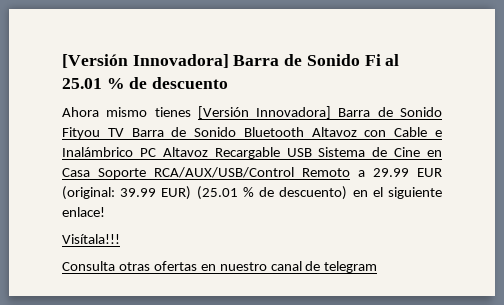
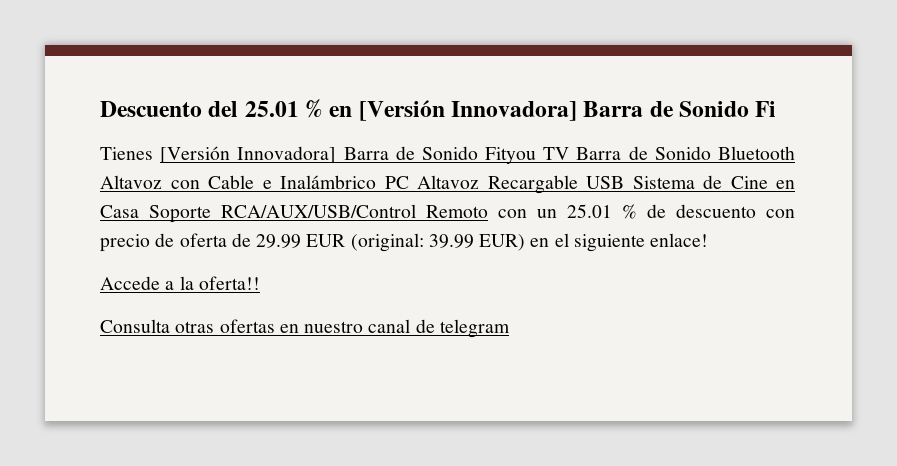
- [Versión Innovadora] Barra de Sonido Fi al 25.01 % de descuento
- Ahora mismo tienes [Versión Innovadora] Barra de Sonido Fityou TV Barra de Sonido Bluetooth Altavoz con Cable e Inalámbrico PC Altavoz Recargable USB Sistema de Cine en Casa Soporte RCA/AUX/USB/Control Remoto a 29.99 EUR (original: 39.99 EUR) (25.01 % de descuento) en el siguiente enlace!
+ Descuento del 25.01 % en [Versión Innovadora] Barra de Sonido Fi
+ Tienes [Versión Innovadora] Barra de Sonido Fityou TV Barra de Sonido Bluetooth Altavoz con Cable e Inalámbrico PC Altavoz Recargable USB Sistema de Cine en Casa Soporte RCA/AUX/USB/Control Remoto con un 25.01 % de descuento con precio de oferta de 29.99 EUR (original: 39.99 EUR) en el siguiente enlace!
- Visítala!!!
+ Accede a la oferta!!

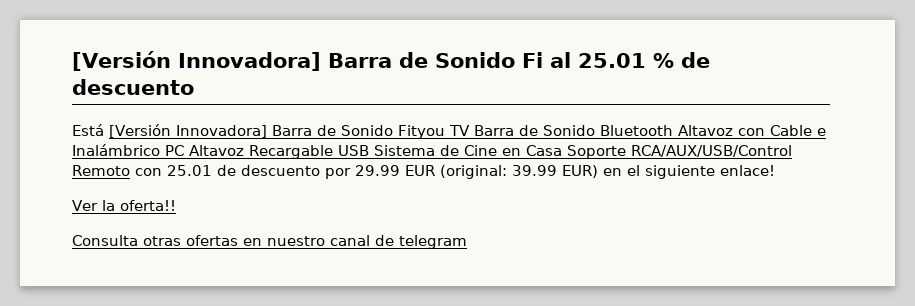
- Descuento del 25.01 % en [Versión Innovadora] Barra de Sonido Fi
- Tienes [Versión Innovadora] Barra de Sonido Fityou TV Barra de Sonido Bluetooth Altavoz con Cable e Inalámbrico PC Altavoz Recargable USB Sistema de Cine en Casa Soporte RCA/AUX/USB/Control Remoto con un 25.01 % de descuento con precio de oferta de 29.99 EUR (original: 39.99 EUR) en el siguiente enlace!
+ [Versión Innovadora] Barra de Sonido Fi al 25.01 % de descuento
+ Está [Versión Innovadora] Barra de Sonido Fityou TV Barra de Sonido Bluetooth Altavoz con Cable e Inalámbrico PC Altavoz Recargable USB Sistema de Cine en Casa Soporte RCA/AUX/USB/Control Remoto con 25.01 de descuento por 29.99 EUR (original: 39.99 EUR) en el siguiente enlace!
- Accede a la oferta!!
+ Ver la oferta!!

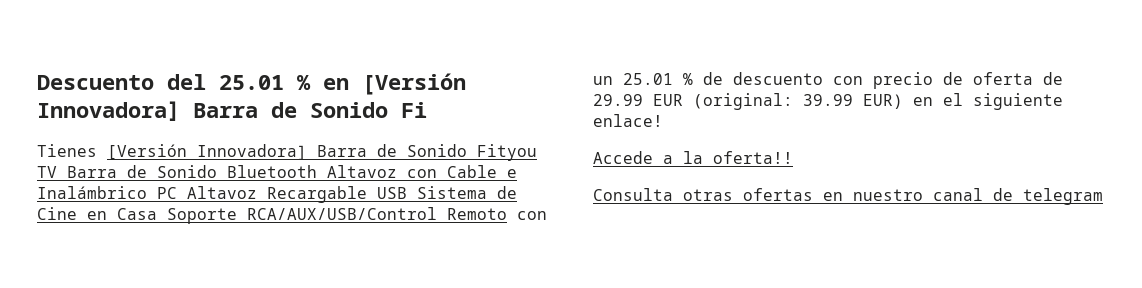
- [Versión Innovadora] Barra de Sonido Fi al 25.01 % de descuento
- Está [Versión Innovadora] Barra de Sonido Fityou TV Barra de Sonido Bluetooth Altavoz con Cable e Inalámbrico PC Altavoz Recargable USB Sistema de Cine en Casa Soporte RCA/AUX/USB/Control Remoto con 25.01 de descuento por 29.99 EUR (original: 39.99 EUR) en el siguiente enlace!
+ Descuento del 25.01 % en [Versión Innovadora] Barra de Sonido Fi
+ Tienes [Versión Innovadora] Barra de Sonido Fityou TV Barra de Sonido Bluetooth Altavoz con Cable e Inalámbrico PC Altavoz Recargable USB Sistema de Cine en Casa Soporte RCA/AUX/USB/Control Remoto con un 25.01 % de descuento con precio de oferta de 29.99 EUR (original: 39.99 EUR) en el siguiente enlace!
- Ver la oferta!!
+ Accede a la oferta!!

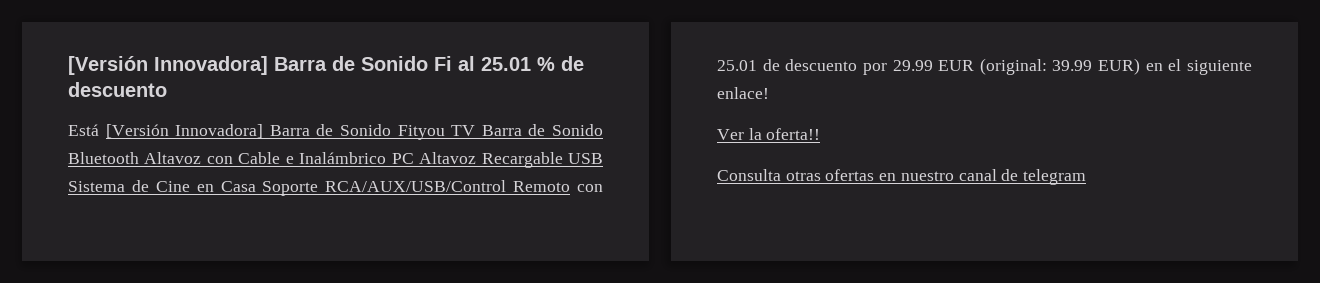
- Descuento del 25.01 % en [Versión Innovadora] Barra de Sonido Fi
- Tienes [Versión Innovadora] Barra de Sonido Fityou TV Barra de Sonido Bluetooth Altavoz con Cable e Inalámbrico PC Altavoz Recargable USB Sistema de Cine en Casa Soporte RCA/AUX/USB/Control Remoto con un 25.01 % de descuento con precio de oferta de 29.99 EUR (original: 39.99 EUR) en el siguiente enlace!
+ [Versión Innovadora] Barra de Sonido Fi al 25.01 % de descuento
+ Está [Versión Innovadora] Barra de Sonido Fityou TV Barra de Sonido Bluetooth Altavoz con Cable e Inalámbrico PC Altavoz Recargable USB Sistema de Cine en Casa Soporte RCA/AUX/USB/Control Remoto con 25.01 de descuento por 29.99 EUR (original: 39.99 EUR) en el siguiente enlace!
- Accede a la oferta!!
+ Ver la oferta!!

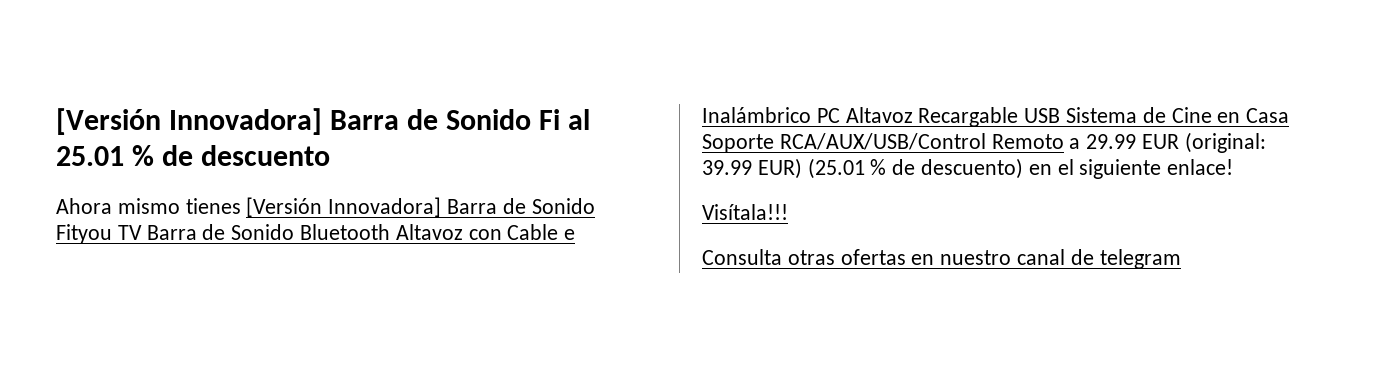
- Está [Versión Innovadora] Barra de Sonido Fityou TV Barra de Sonido Bluetooth Altavoz con Cable e Inalámbrico PC Altavoz Recargable USB Sistema de Cine en Casa Soporte RCA/AUX/USB/Control Remoto con 25.01 de descuento por 29.99 EUR (original: 39.99 EUR) en el siguiente enlace!
+ Ahora mismo tienes [Versión Innovadora] Barra de Sonido Fityou TV Barra de Sonido Bluetooth Altavoz con Cable e Inalámbrico PC Altavoz Recargable USB Sistema de Cine en Casa Soporte RCA/AUX/USB/Control Remoto a 29.99 EUR (original: 39.99 EUR) (25.01 % de descuento) en el siguiente enlace!
- Ver la oferta!!
+ Visítala!!!

